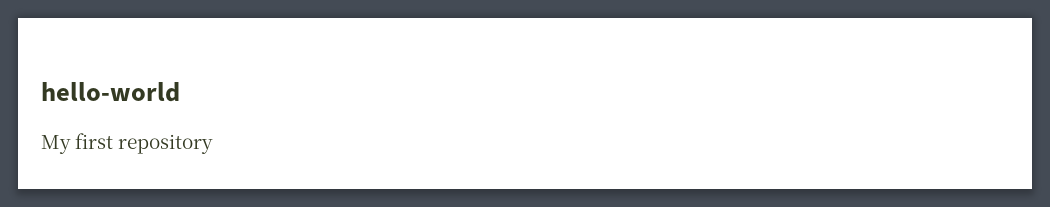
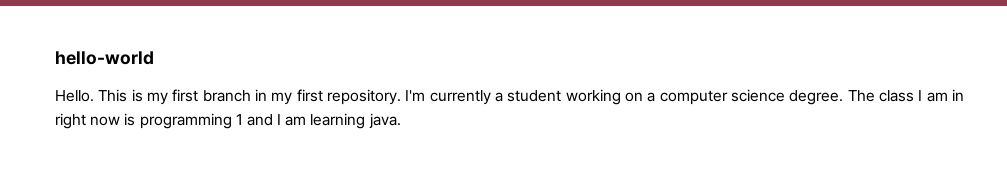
- My first repository
+ Hello. This is my first branch in my first repository. I'm currently a student working on a computer science degree. The class I am in right now is programming 1 and I am learning java.

